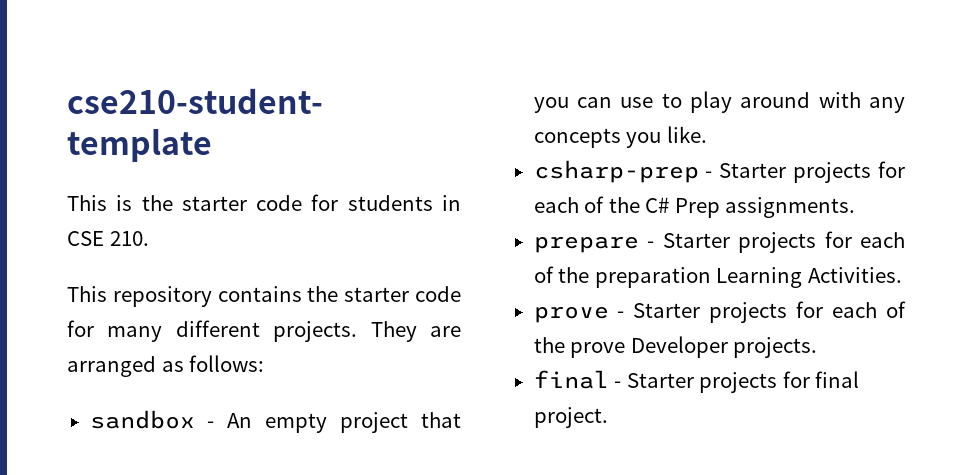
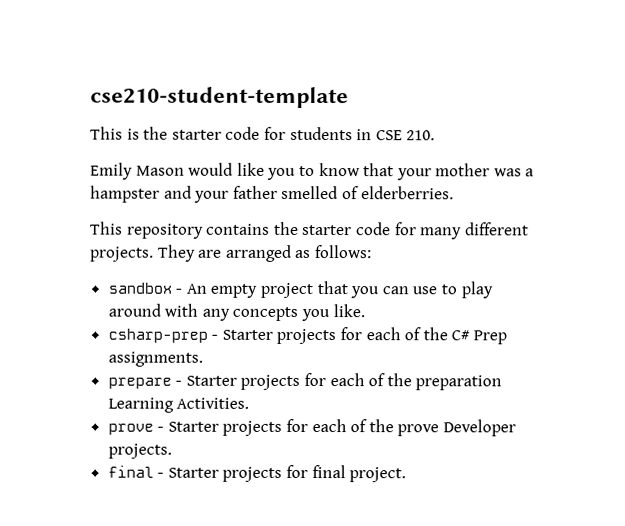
+ Emily Mason would like you to know that your mother was a hampster and your father smelled of elderberries.

